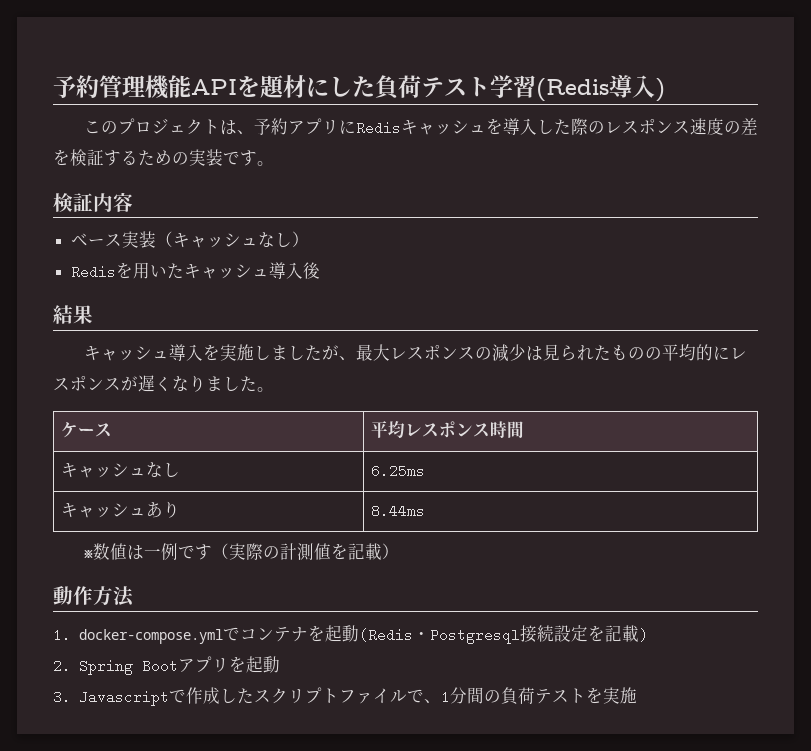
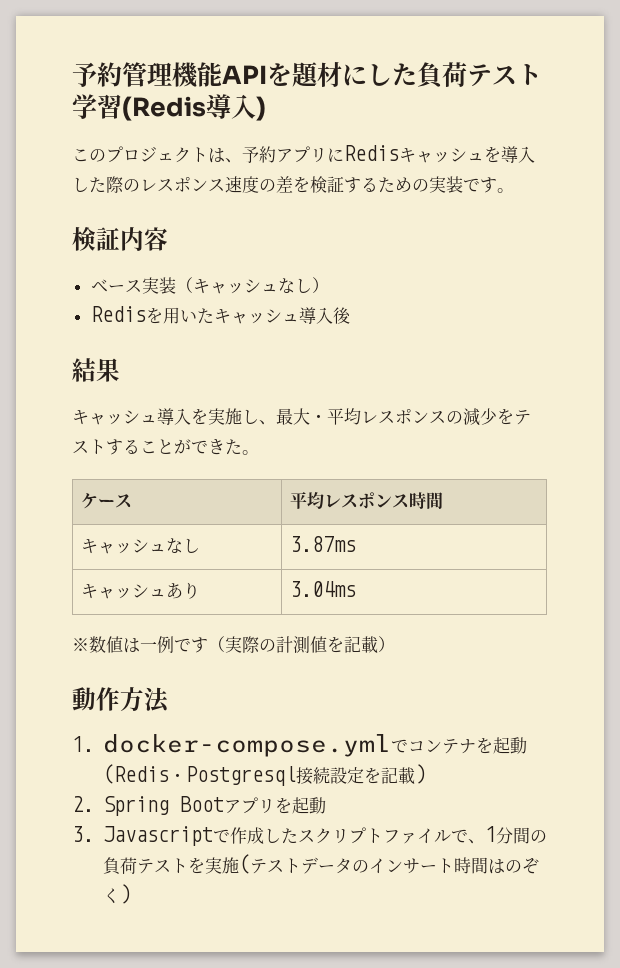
- キャッシュ導入を実施しましたが、最大レスポンスの減少は見られたものの平均的にレスポンスが遅くなりました。
+ キャッシュ導入を実施し、最大・平均レスポンスの減少をテストすることができた。
- キャッシュなし | 6.25ms
+ キャッシュなし | 3.87ms
- キャッシュあり | 8.44ms
+ キャッシュあり | 3.04ms
- 3. Javascriptで作成したスクリプトファイルで、1分間の負荷テストを実施
+ 3. Javascriptで作成したスクリプトファイルで、1分間の負荷テストを実施(テストデータのインサート時間はのぞく)

